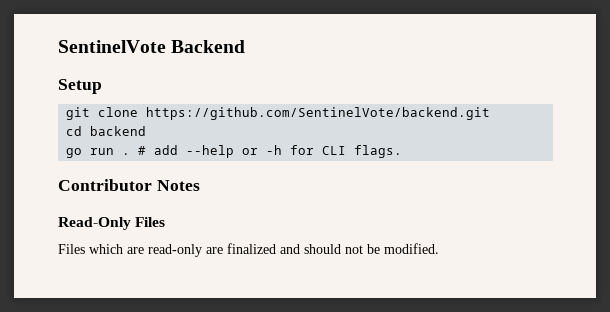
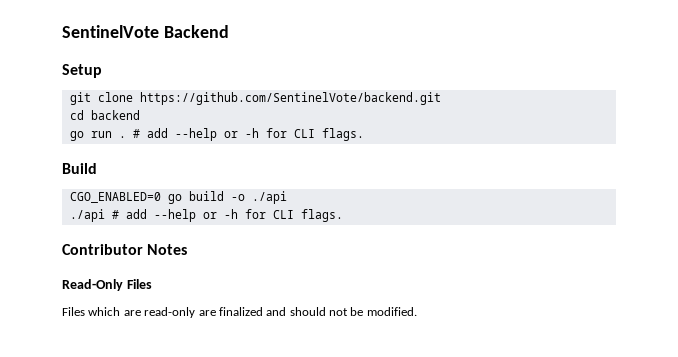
+ Build
+ CGO_ENABLED=0 go build -o ./api
+ ./api # add --help or -h for CLI flags.

